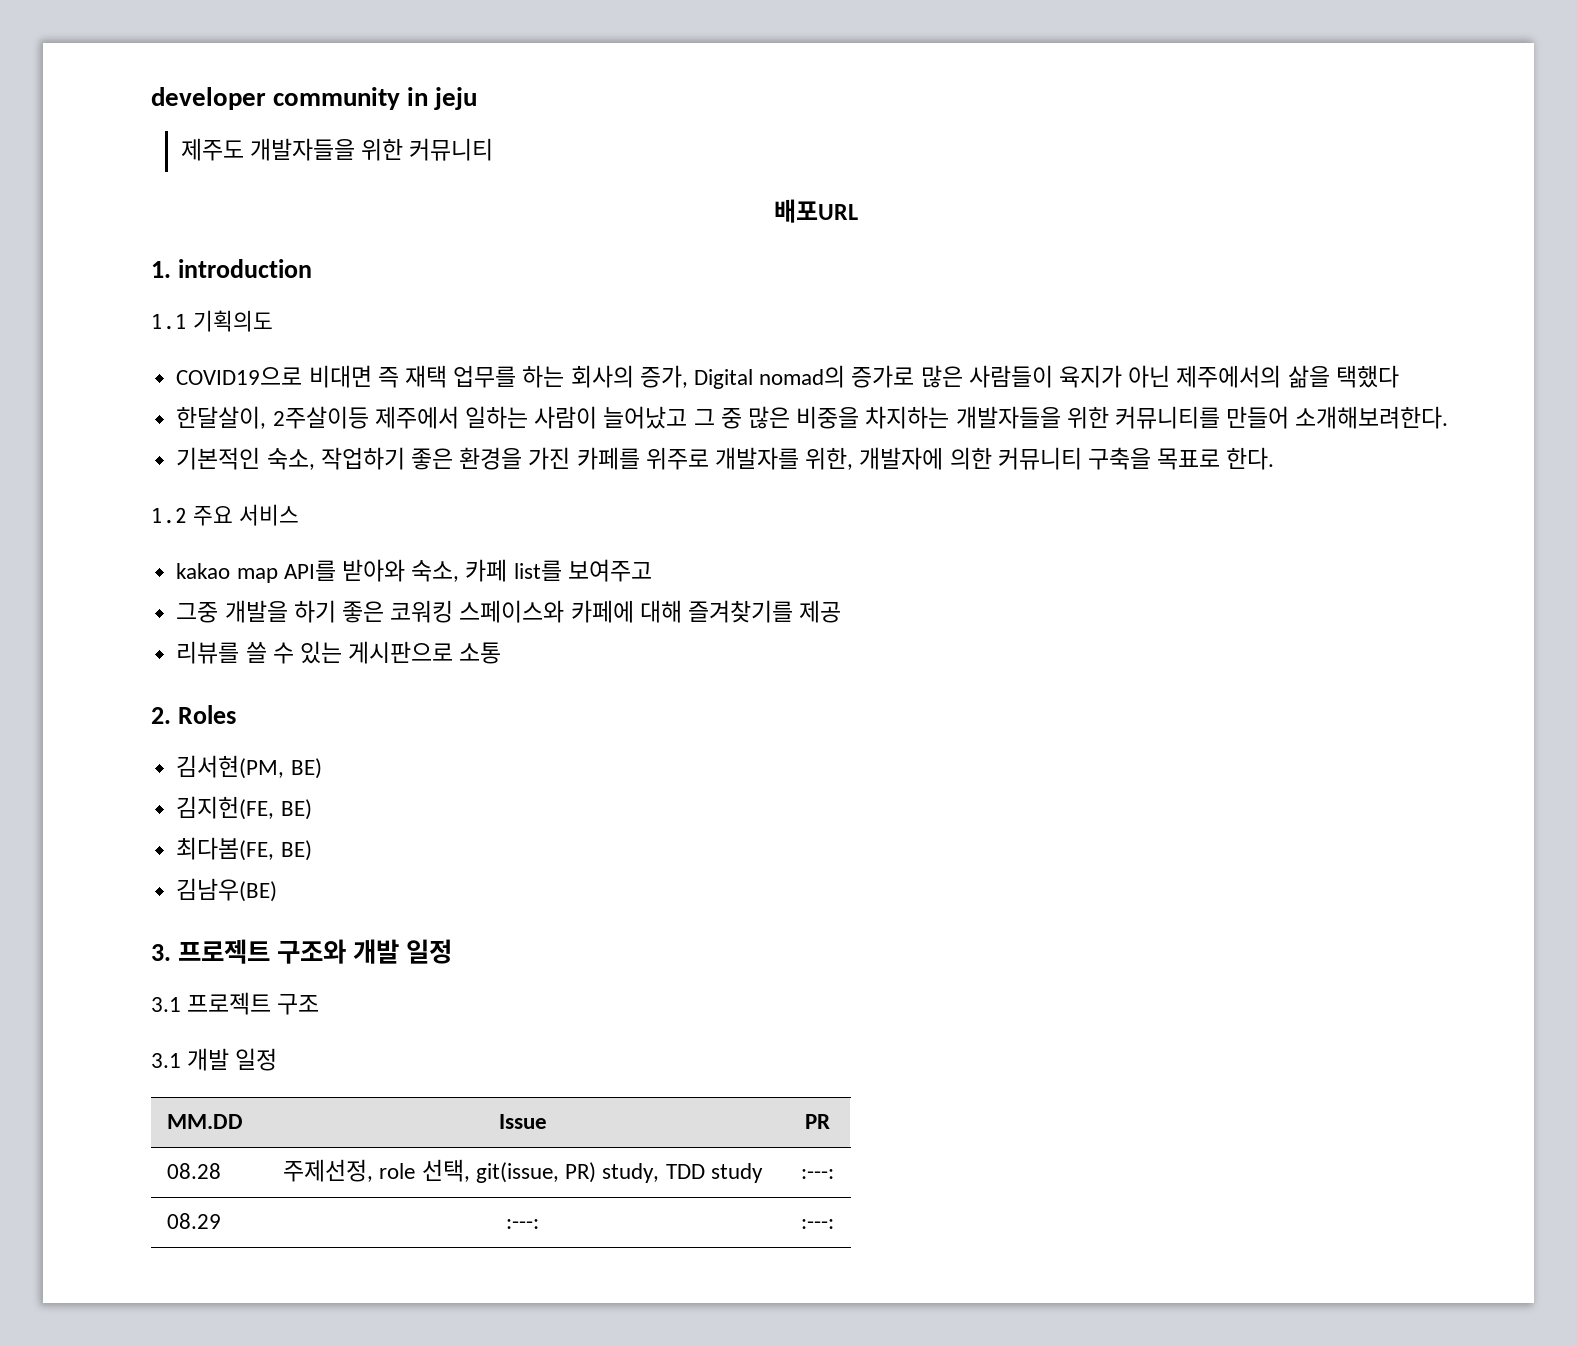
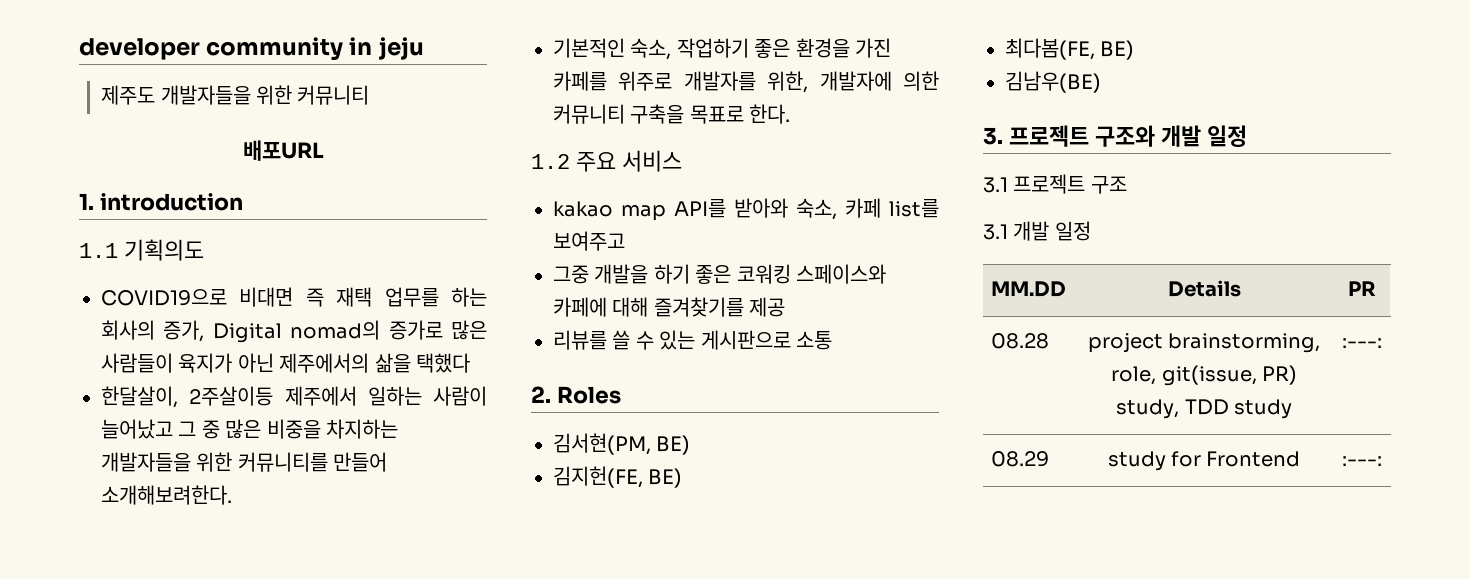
- MM.DD | Issue | PR
+ MM.DD | Details | PR
- 08.28 | 주제선정, role 선택, git(issue, PR) study, TDD study | :---:
+ 08.28 | project brainstorming, role, git(issue, PR) study, TDD study | :---:
- 08.29 | :---: | :---:
+ 08.29 | study for Frontend | :---:

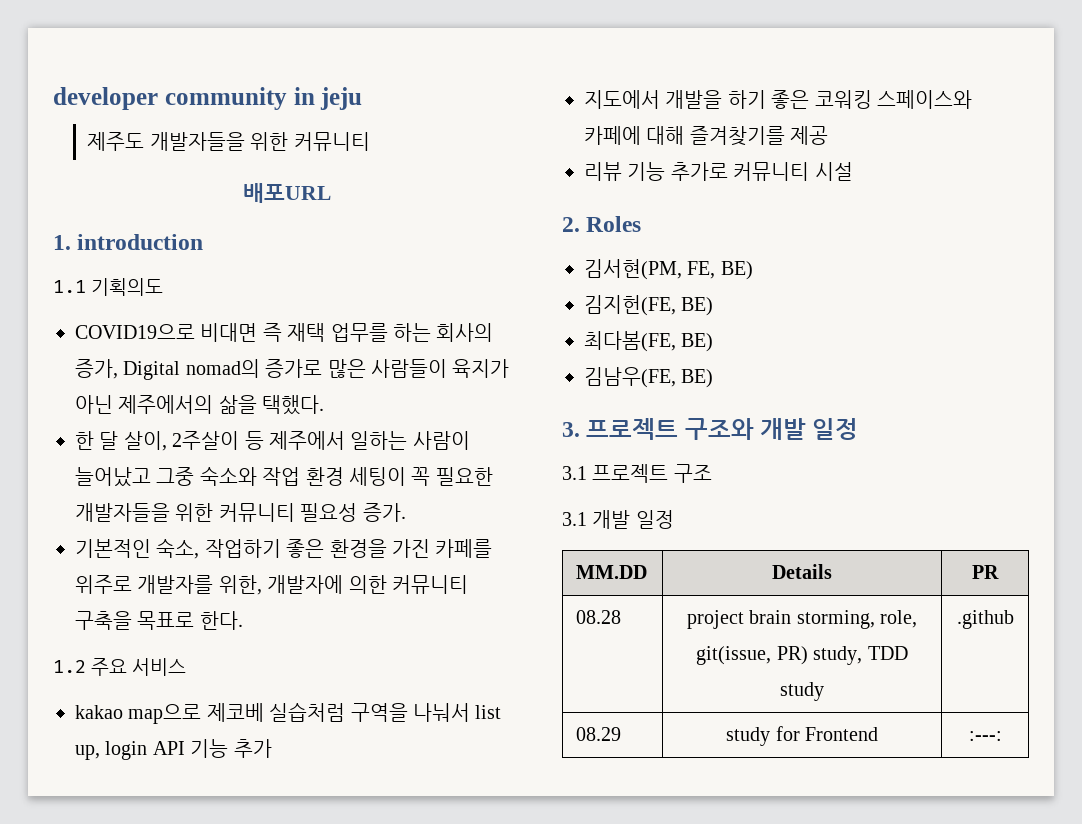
- COVID19으로 비대면 즉 재택 업무를 하는 회사의 증가, Digital nomad의 증가로 많은 사람들이 육지가 아닌 제주에서의 삶을 택했다
- 한달살이, 2주살이등 제주에서 일하는 사람이 늘어났고 그 중 많은 비중을 차지하는 개발자들을 위한 커뮤니티를 만들어 소개해보려한다.
+ COVID19으로 비대면 즉 재택 업무를 하는 회사의 증가, Digital nomad의 증가로 많은 사람들이 육지가 아닌 제주에서의 삶을 택했다.
+ 한 달 살이, 2주살이 등 제주에서 일하는 사람이 늘어났고 그중 숙소와 작업 환경 세팅이 꼭 필요한 개발자들을 위한 커뮤니티 필요성 증가.
- kakao map API를 받아와 숙소, 카페 list를 보여주고
- 그중 개발을 하기 좋은 코워킹 스페이스와 카페에 대해 즐겨찾기를 제공
+ kakao map으로 제코베 실습처럼 구역을 나눠서 list up, login API 기능 추가
+ 지도에서 개발을 하기 좋은 코워킹 스페이스와 카페에 대해 즐겨찾기를 제공
- 리뷰를 쓸 수 있는 게시판으로 소통
+ 리뷰 기능 추가로 커뮤니티 시설
- 김서현(PM, BE)
+ 김서현(PM, FE, BE)
- 김남우(BE)
+ 김남우(FE, BE)
- 08.28 | project brainstorming, role, git(issue, PR) study, TDD study | :---:
+ 08.28 | project brain storming, role, git(issue, PR) study, TDD study | .github

